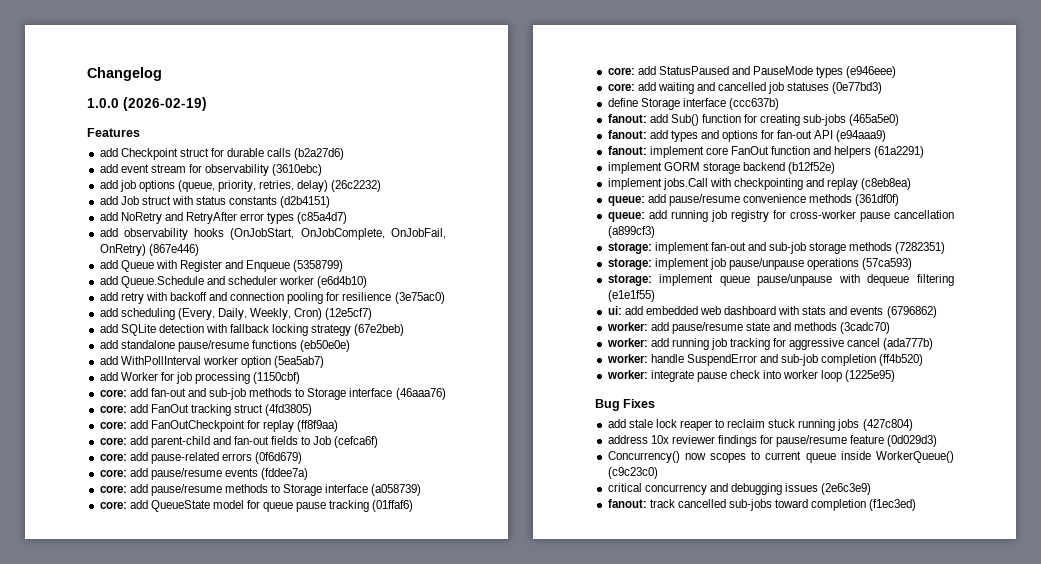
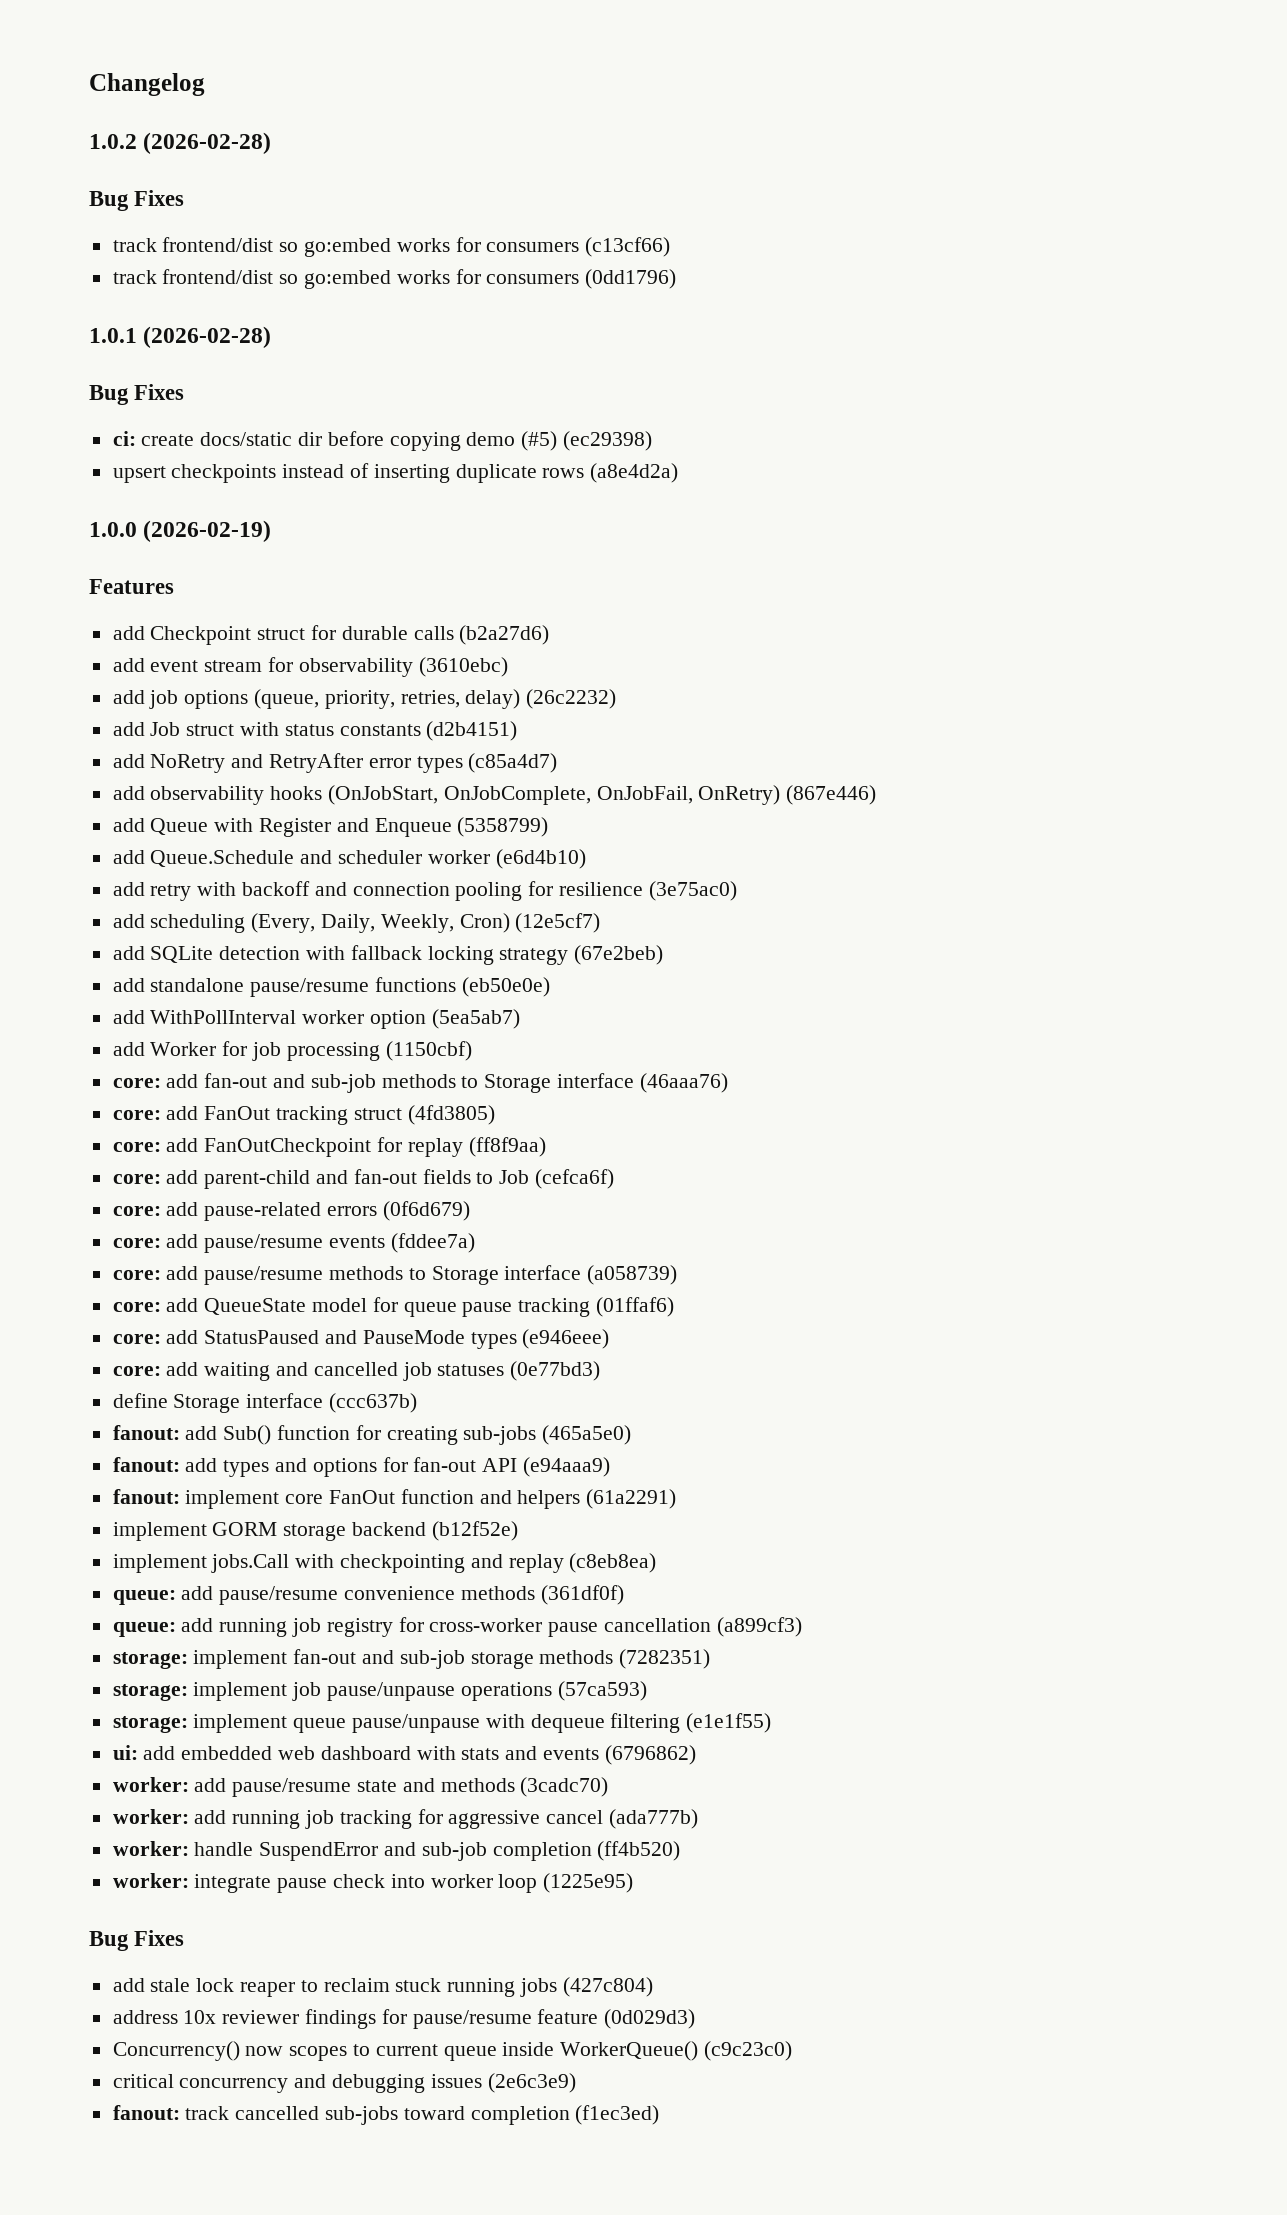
+ 1.0.2 (2026-02-28)
+ Bug Fixes
+ track frontend/dist so go:embed works for consumers (c13cf66)
+ track frontend/dist so go:embed works for consumers (0dd1796)
+ 1.0.1 (2026-02-28)
+ Bug Fixes
+ ci: create docs/static dir before copying demo (#5) (ec29398)
+ upsert checkpoints instead of inserting duplicate rows (a8e4d2a)

